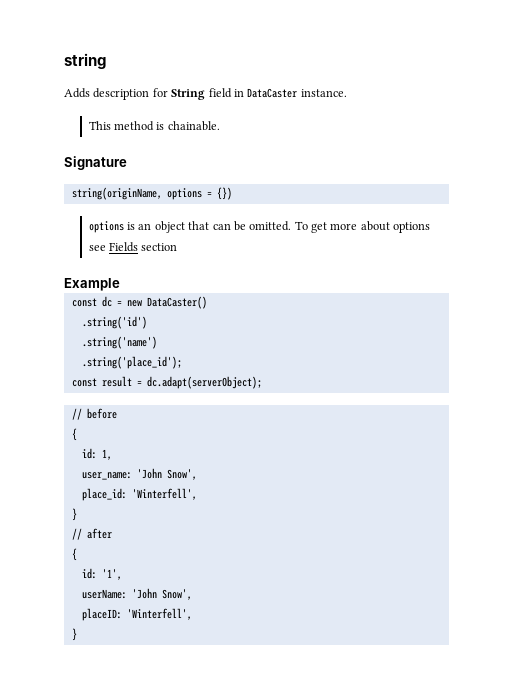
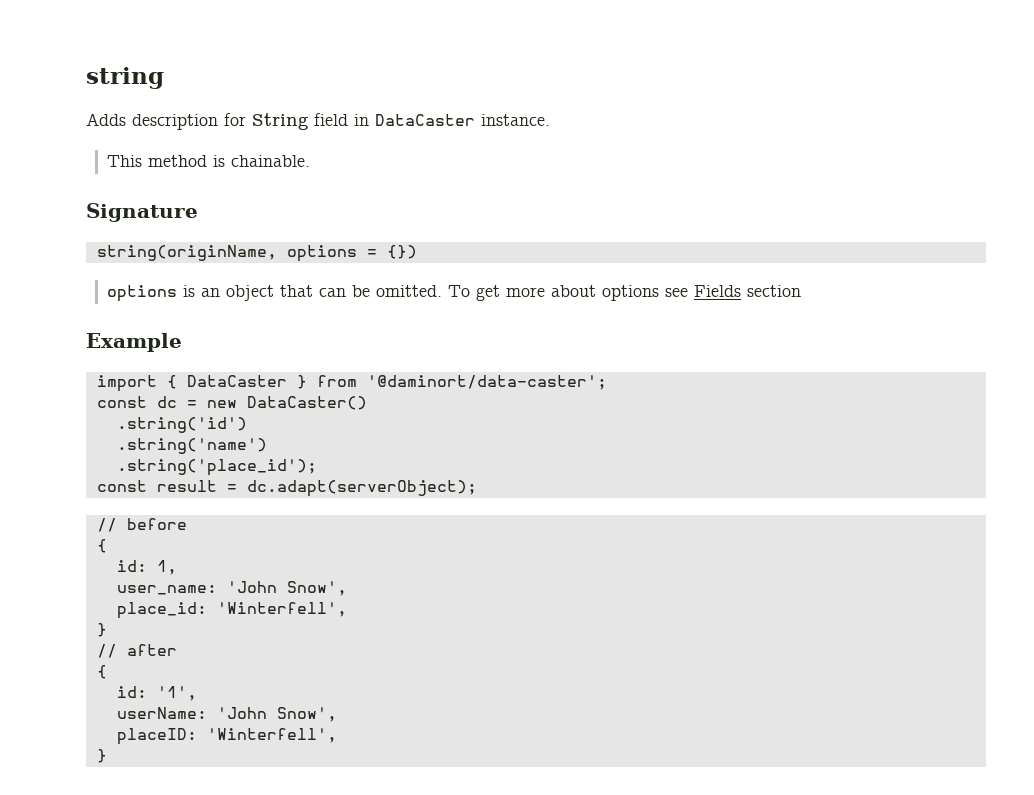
+ import { DataCaster } from '@daminort/data-caster';

